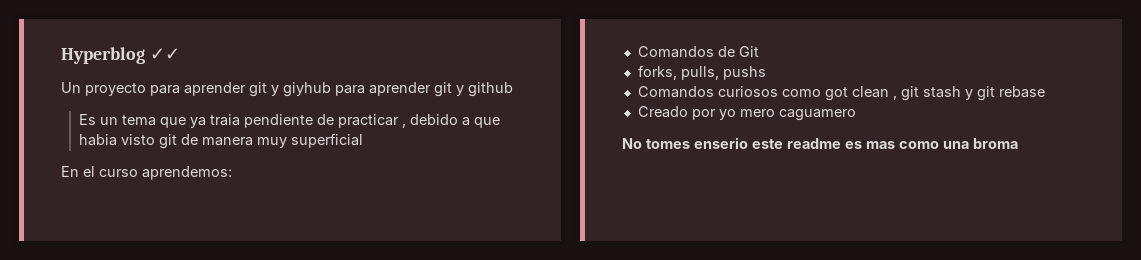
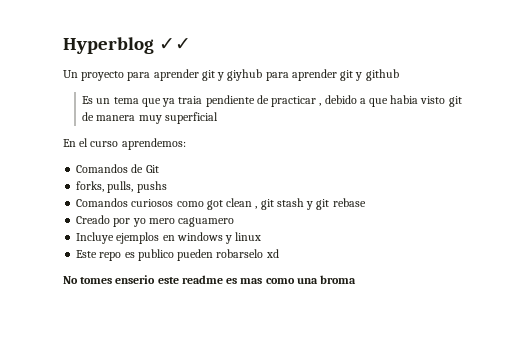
+ Incluye ejemplos en windows y linux
+ Este repo es publico pueden robarselo xd

